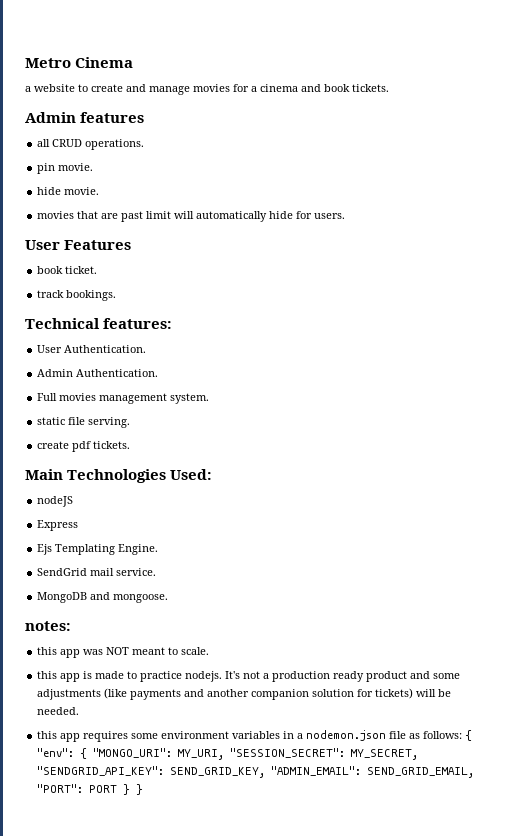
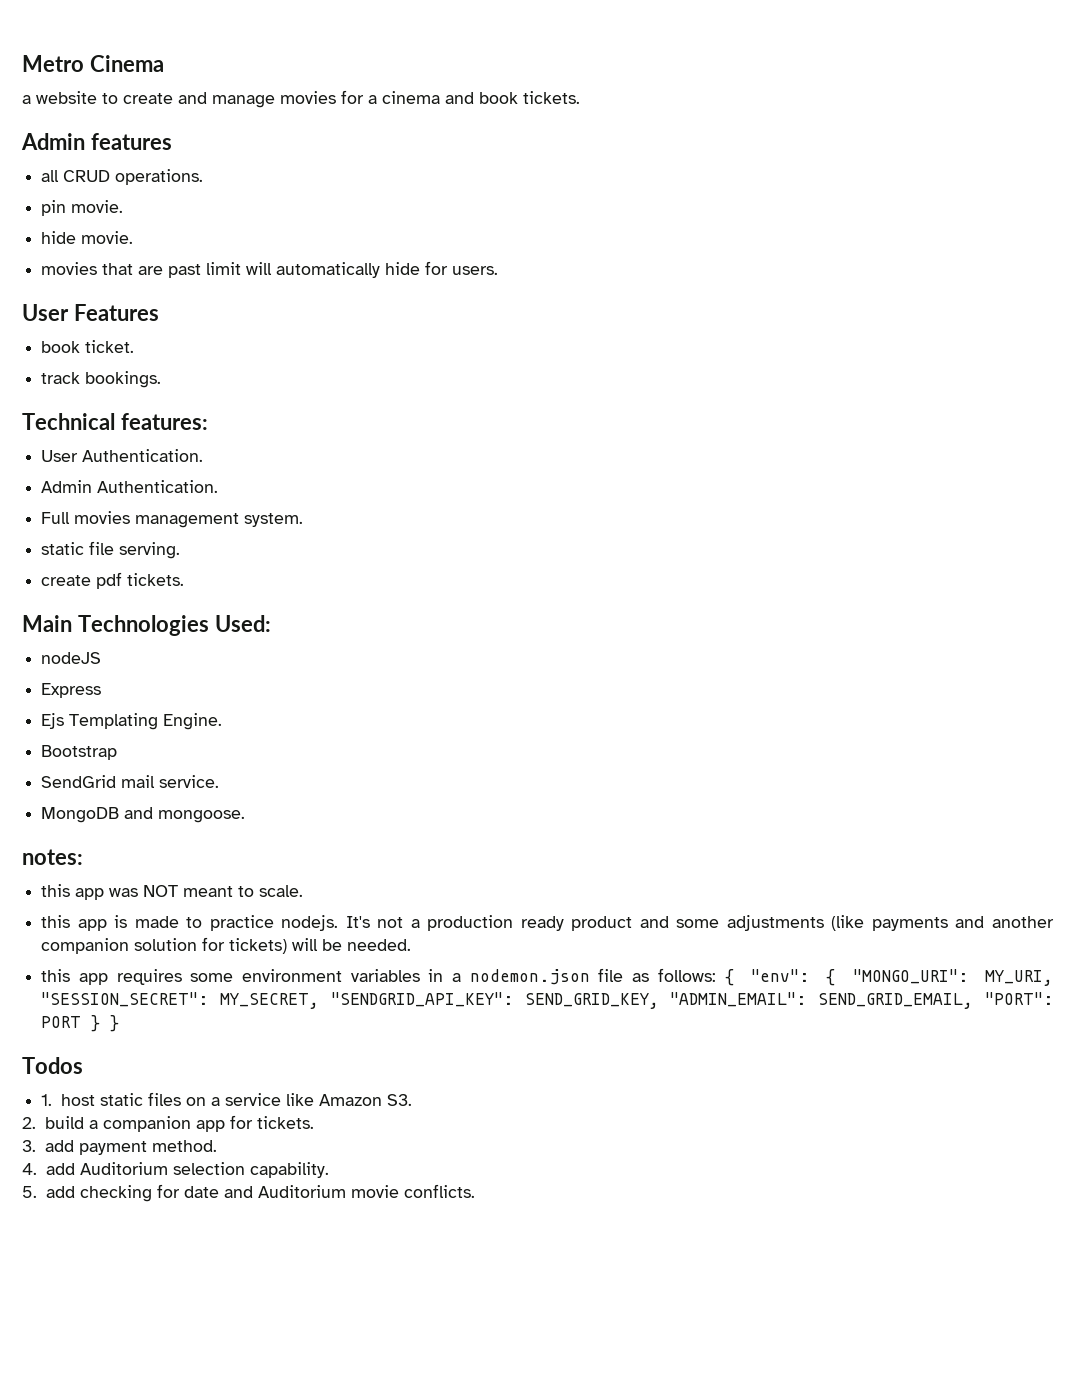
+ Bootstrap
+ Todos
+ 1. host static files on a service like Amazon S3.
+ 2. build a companion app for tickets.
+ 3. add payment method.
+ 4. add Auditorium selection capability.
+ 5. add checking for date and Auditorium movie conflicts.

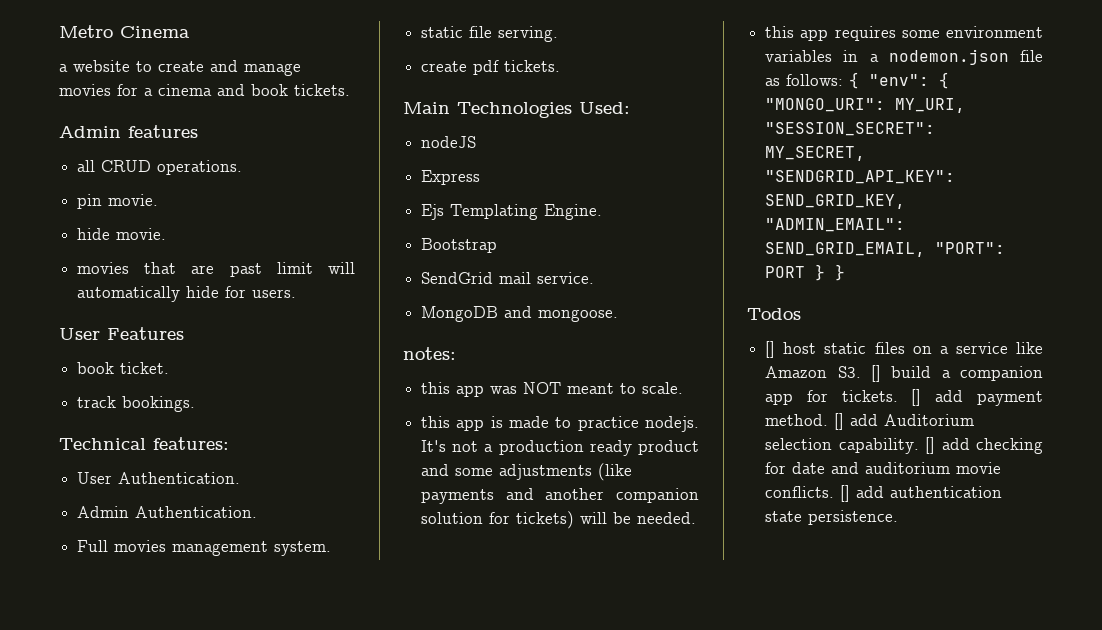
- 1. host static files on a service like Amazon S3.
- 2. build a companion app for tickets.
- 3. add payment method.
- 4. add Auditorium selection capability.
- 5. add checking for date and Auditorium movie conflicts.
+ [] host static files on a service like Amazon S3. [] build a companion app for tickets. [] add payment method. [] add Auditorium selection capability. [] add checking for date and auditorium movie conflicts.
+ [] add authentication state persistence.

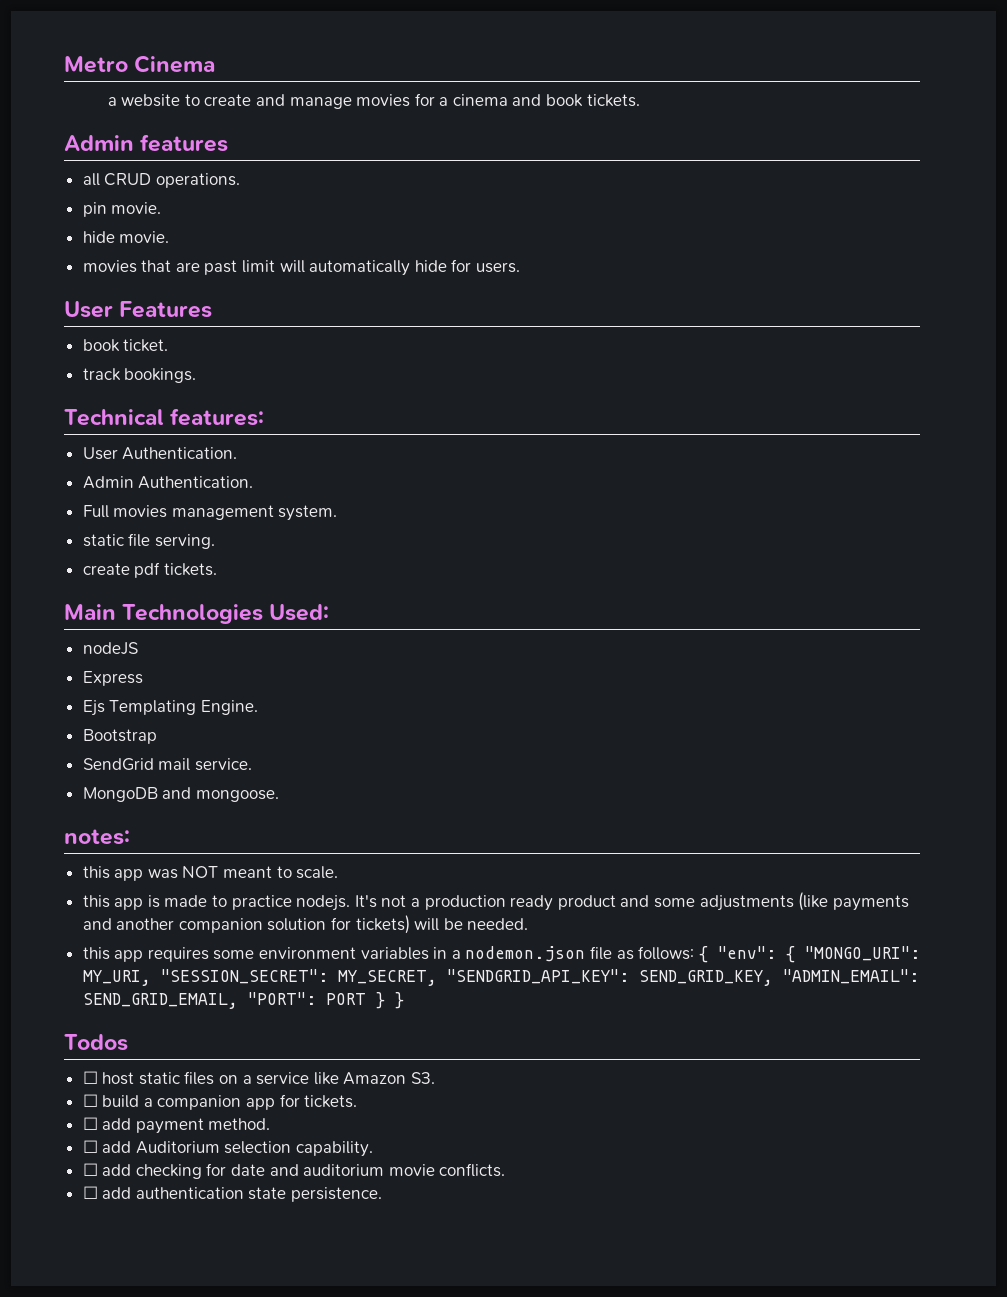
- [] host static files on a service like Amazon S3. [] build a companion app for tickets. [] add payment method. [] add Auditorium selection capability. [] add checking for date and auditorium movie conflicts. [] add authentication state persistence.
+ ☐ host static files on a service like Amazon S3.
+ ☐ build a companion app for tickets.
+ ☐ add payment method.
+ ☐ add Auditorium selection capability.
+ ☐ add checking for date and auditorium movie conflicts.
+ ☐ add authentication state persistence.

